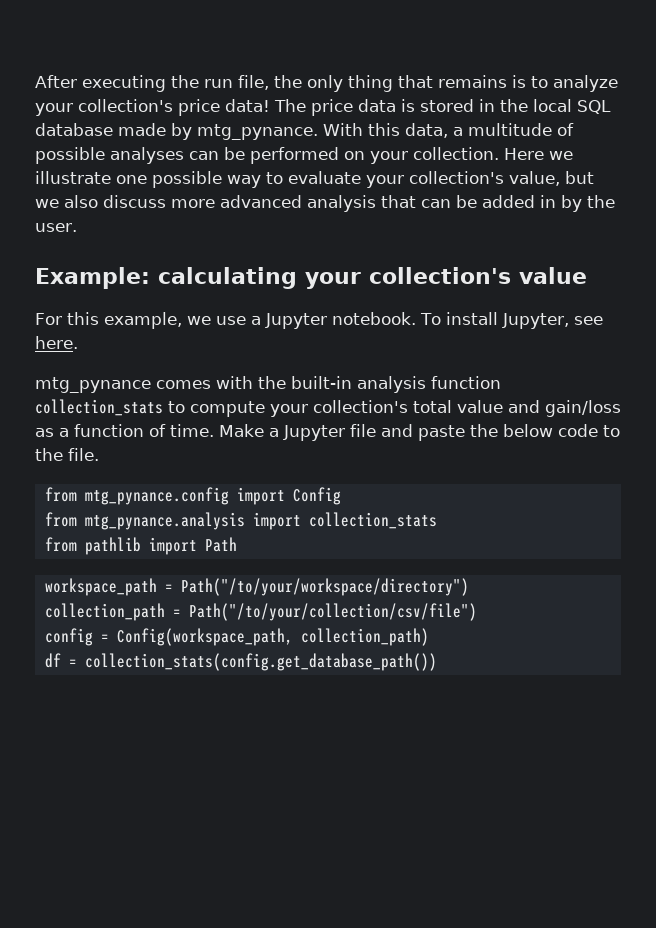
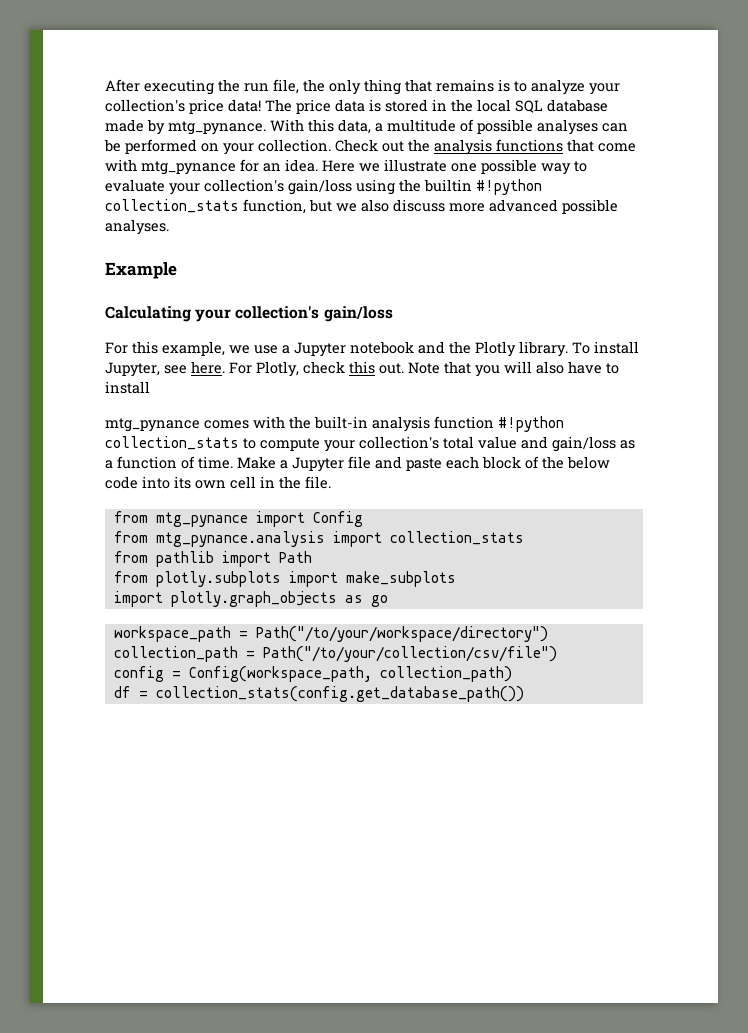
+ Check out the analysis functions that come with mtg_pynance for an idea.
- Here we illustrate one possible way to evaluate your collection's value, but we also discuss more advanced analysis that can be added in by the user.
- Example: calculating your collection's value
+ Here we illustrate one possible way to evaluate your collection's gain/loss using the builtin #!python collection_stats function, but we also discuss more advanced possible analyses.
+ Example
+ Calculating your collection's gain/loss
- For this example, we use a Jupyter notebook.
+ For this example, we use a Jupyter notebook and the Plotly library.
+ For Plotly, check this out. Note that you will also have to install
- mtg_pynance comes with the built-in analysis function collection_stats to compute your collection's total value and gain/loss as a function of time.
+ mtg_pynance comes with the built-in analysis function #!python collection_stats to compute your collection's total value and gain/loss as a function of time.
- Make a Jupyter file and paste the below code to the file.
+ Make a Jupyter file and paste each block of the below code into its own cell in the file.
- from mtg_pynance.config import Config
+ from mtg_pynance import Config
+ from plotly.subplots import make_subplots
+ import plotly.graph_objects as go

